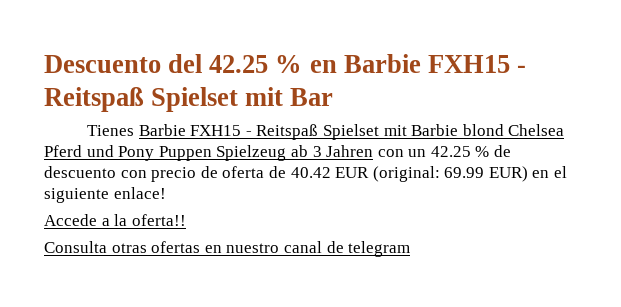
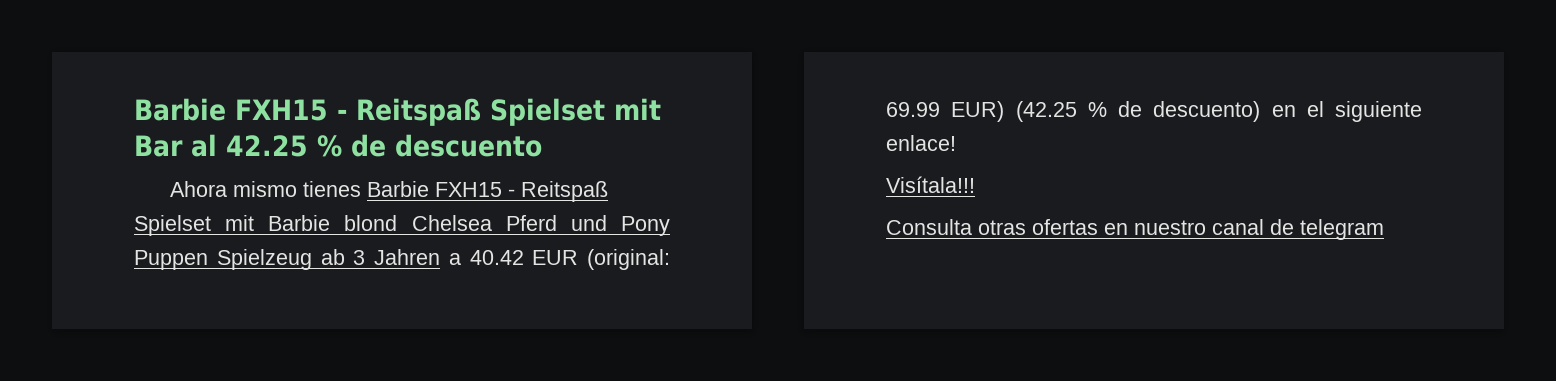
- Descuento del 42.25 % en Barbie FXH15 - Reitspaß Spielset mit Bar
- Tienes Barbie FXH15 - Reitspaß Spielset mit Barbie blond Chelsea Pferd und Pony Puppen Spielzeug ab 3 Jahren con un 42.25 % de descuento con precio de oferta de 40.42 EUR (original: 69.99 EUR) en el siguiente enlace!
+ Barbie FXH15 - Reitspaß Spielset mit Bar al 42.25 % de descuento
+ Ahora mismo tienes Barbie FXH15 - Reitspaß Spielset mit Barbie blond Chelsea Pferd und Pony Puppen Spielzeug ab 3 Jahren a 40.42 EUR (original: 69.99 EUR) (42.25 % de descuento) en el siguiente enlace!
- Accede a la oferta!!
+ Visítala!!!

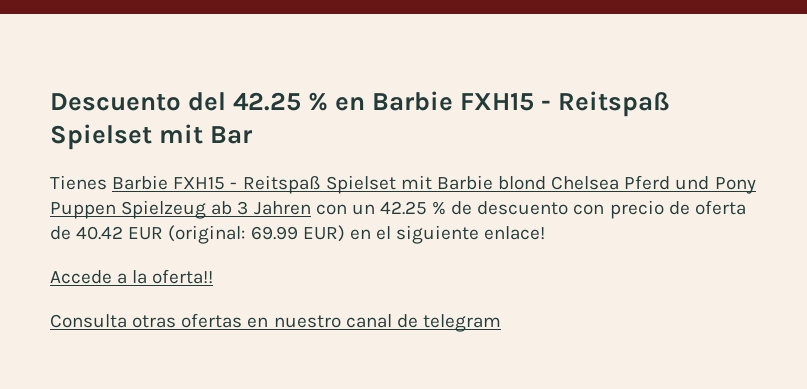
- Barbie FXH15 - Reitspaß Spielset mit Bar al 42.25 % de descuento
- Ahora mismo tienes Barbie FXH15 - Reitspaß Spielset mit Barbie blond Chelsea Pferd und Pony Puppen Spielzeug ab 3 Jahren a 40.42 EUR (original: 69.99 EUR) (42.25 % de descuento) en el siguiente enlace!
+ Descuento del 42.25 % en Barbie FXH15 - Reitspaß Spielset mit Bar
+ Tienes Barbie FXH15 - Reitspaß Spielset mit Barbie blond Chelsea Pferd und Pony Puppen Spielzeug ab 3 Jahren con un 42.25 % de descuento con precio de oferta de 40.42 EUR (original: 69.99 EUR) en el siguiente enlace!
- Visítala!!!
+ Accede a la oferta!!

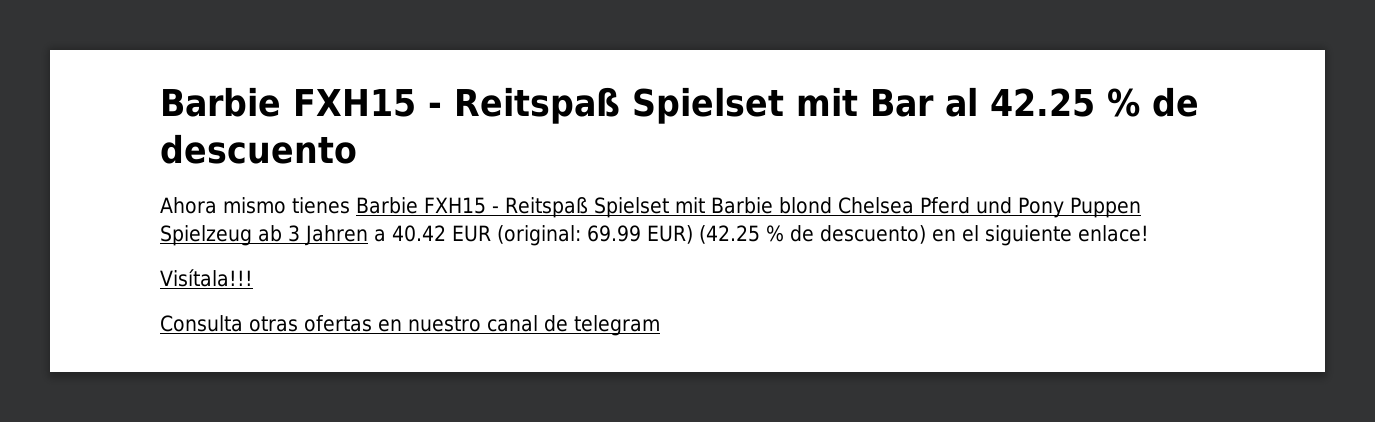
- Descuento del 42.25 % en Barbie FXH15 - Reitspaß Spielset mit Bar
- Tienes Barbie FXH15 - Reitspaß Spielset mit Barbie blond Chelsea Pferd und Pony Puppen Spielzeug ab 3 Jahren con un 42.25 % de descuento con precio de oferta de 40.42 EUR (original: 69.99 EUR) en el siguiente enlace!
+ Barbie FXH15 - Reitspaß Spielset mit Bar al 42.25 % de descuento
+ Ahora mismo tienes Barbie FXH15 - Reitspaß Spielset mit Barbie blond Chelsea Pferd und Pony Puppen Spielzeug ab 3 Jahren a 40.42 EUR (original: 69.99 EUR) (42.25 % de descuento) en el siguiente enlace!
- Accede a la oferta!!
+ Visítala!!!

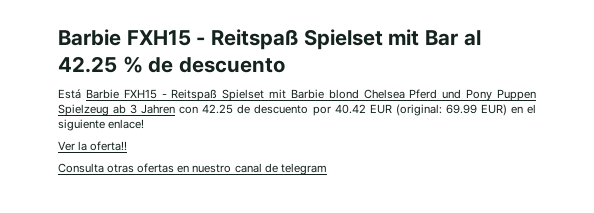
- Ahora mismo tienes Barbie FXH15 - Reitspaß Spielset mit Barbie blond Chelsea Pferd und Pony Puppen Spielzeug ab 3 Jahren a 40.42 EUR (original: 69.99 EUR) (42.25 % de descuento) en el siguiente enlace!
+ Está Barbie FXH15 - Reitspaß Spielset mit Barbie blond Chelsea Pferd und Pony Puppen Spielzeug ab 3 Jahren con 42.25 de descuento por 40.42 EUR (original: 69.99 EUR) en el siguiente enlace!
- Visítala!!!
+ Ver la oferta!!

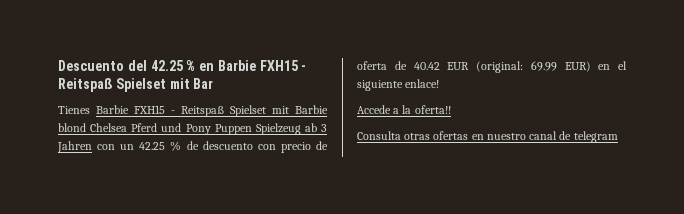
- Barbie FXH15 - Reitspaß Spielset mit Bar al 42.25 % de descuento
- Está Barbie FXH15 - Reitspaß Spielset mit Barbie blond Chelsea Pferd und Pony Puppen Spielzeug ab 3 Jahren con 42.25 de descuento por 40.42 EUR (original: 69.99 EUR) en el siguiente enlace!
+ Descuento del 42.25 % en Barbie FXH15 - Reitspaß Spielset mit Bar
+ Tienes Barbie FXH15 - Reitspaß Spielset mit Barbie blond Chelsea Pferd und Pony Puppen Spielzeug ab 3 Jahren con un 42.25 % de descuento con precio de oferta de 40.42 EUR (original: 69.99 EUR) en el siguiente enlace!
- Ver la oferta!!
+ Accede a la oferta!!

